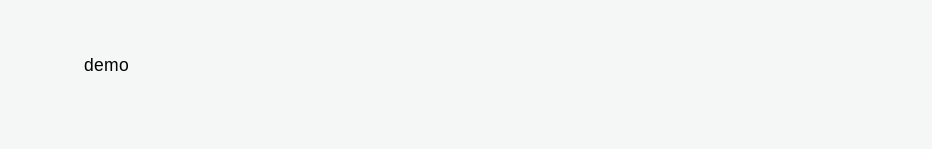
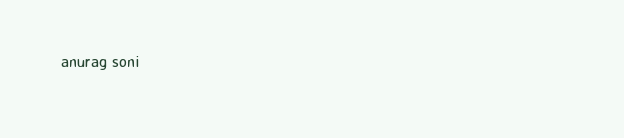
- demo
+ anurag soni

